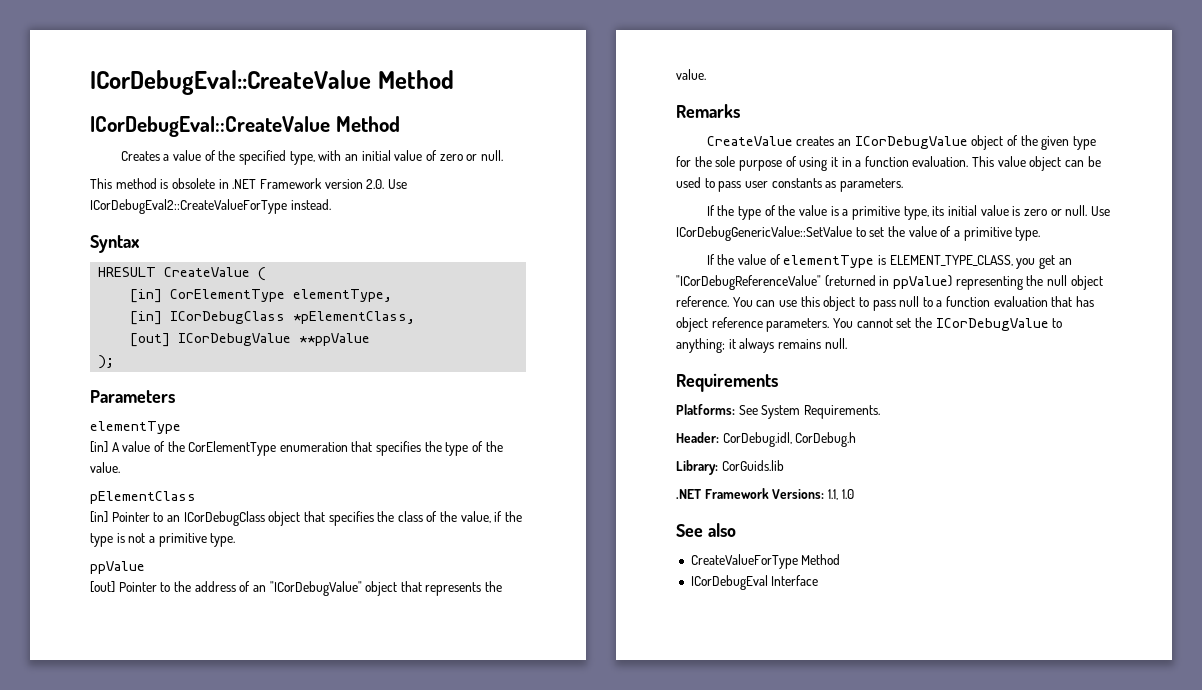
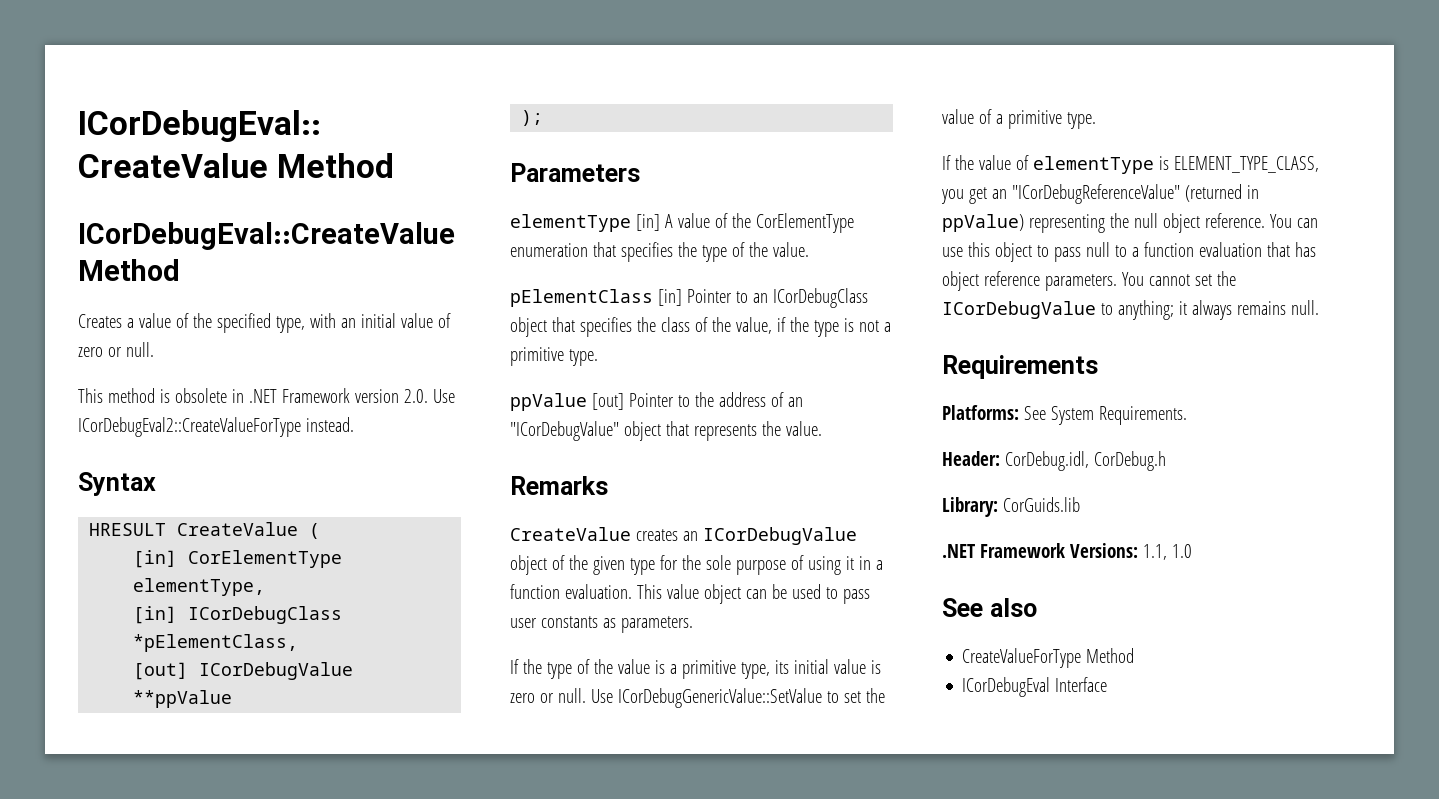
  Parameters
- elementType
- [in] A value of the CorElementType enumeration that specifies the type of the value.
+ elementType [in] A value of the CorElementType enumeration that specifies the type of the value.
- pElementClass
- [in] Pointer to an ICorDebugClass object that specifies the class of the value, if the type is not a primitive type.
+ pElementClass [in] Pointer to an ICorDebugClass object that specifies the class of the value, if the type is not a primitive type.
- ppValue
- [out] Pointer to the address of an "ICorDebugValue" object that represents the value.
+ ppValue [out] Pointer to the address of an "ICorDebugValue" object that represents the value.

